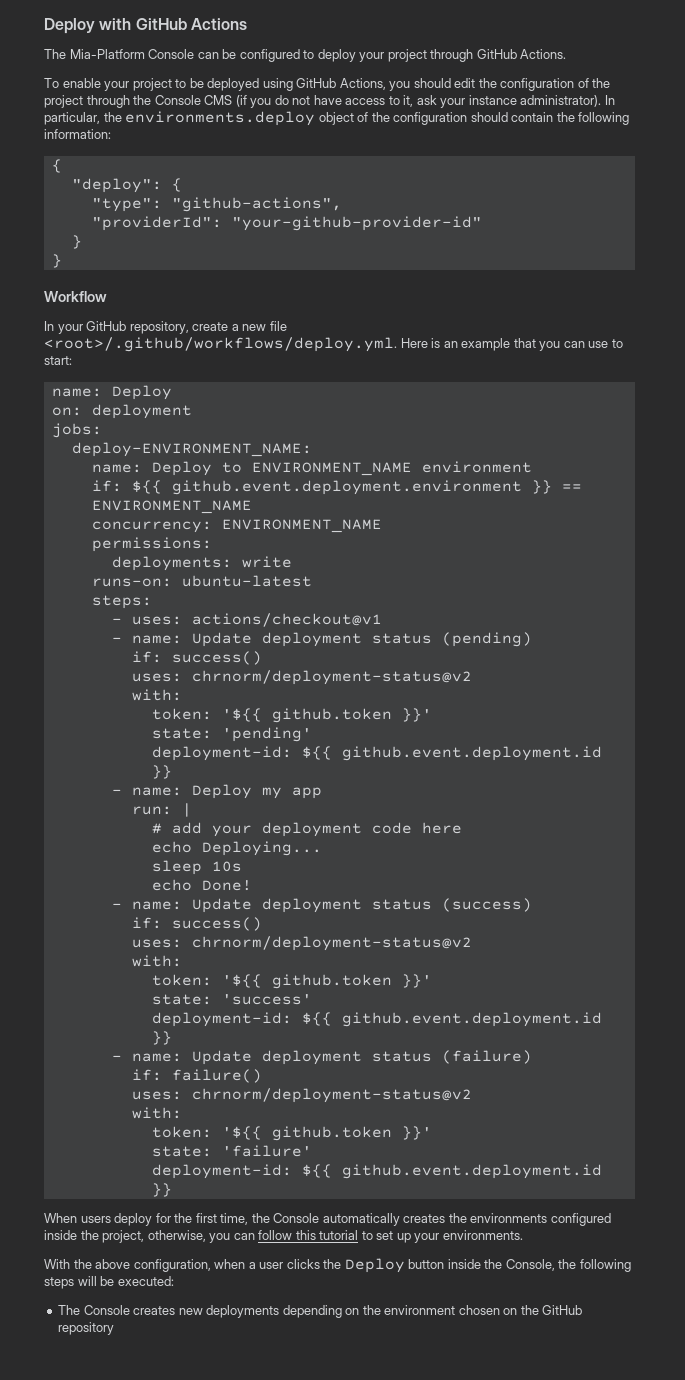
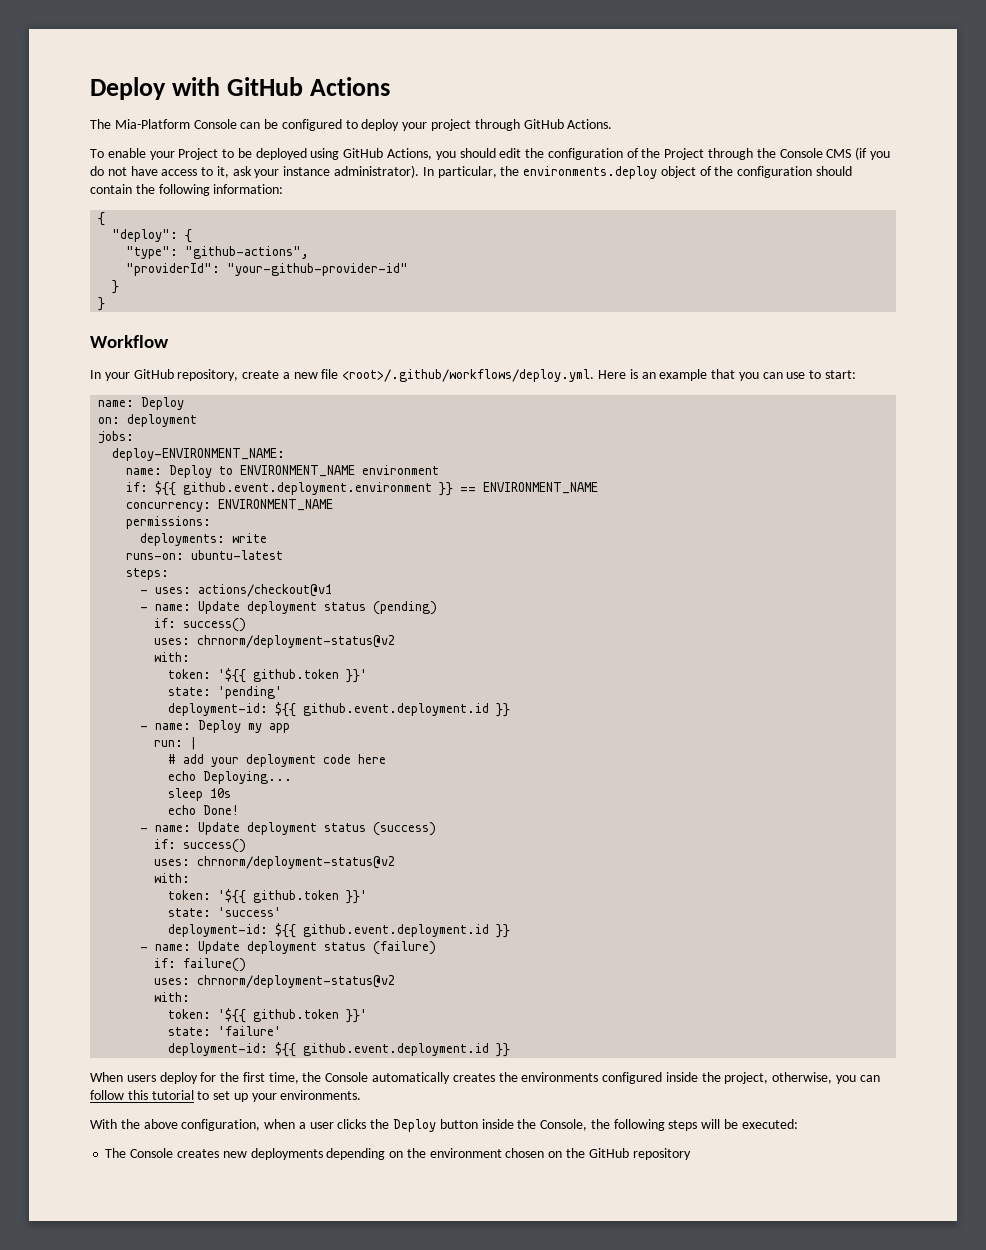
- To enable your project to be deployed using GitHub Actions, you should edit the configuration of the project through the Console CMS (if you do not have access to it, ask your instance administrator).
+ To enable your Project to be deployed using GitHub Actions, you should edit the configuration of the Project through the Console CMS (if you do not have access to it, ask your instance administrator).

